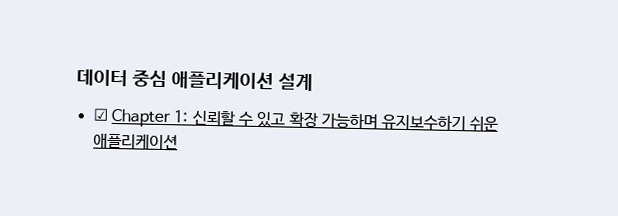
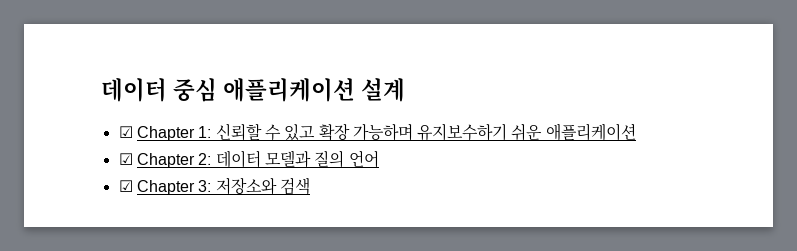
+ ☑ Chapter 2: 데이터 모델과 질의 언어
+ ☑ Chapter 3: 저장소와 검색

